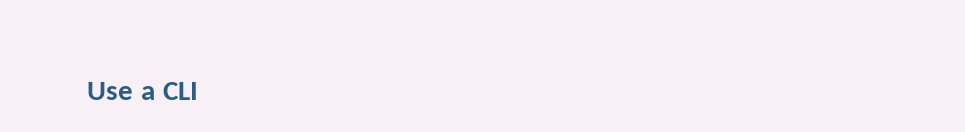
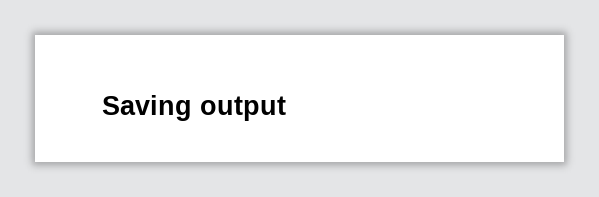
- Use a CLI
+ Saving output

